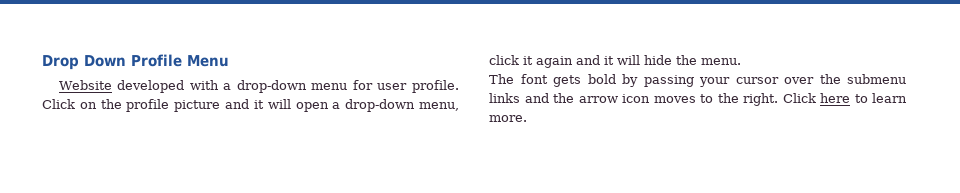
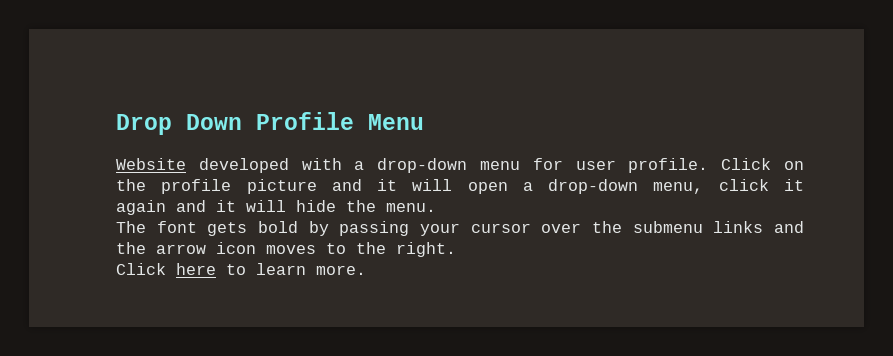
- The font gets bold by passing your cursor over the submenu links and the arrow icon moves to the right. Click here to learn more.
+ The font gets bold by passing your cursor over the submenu links and the arrow icon moves to the right.
+ Click here to learn more.

